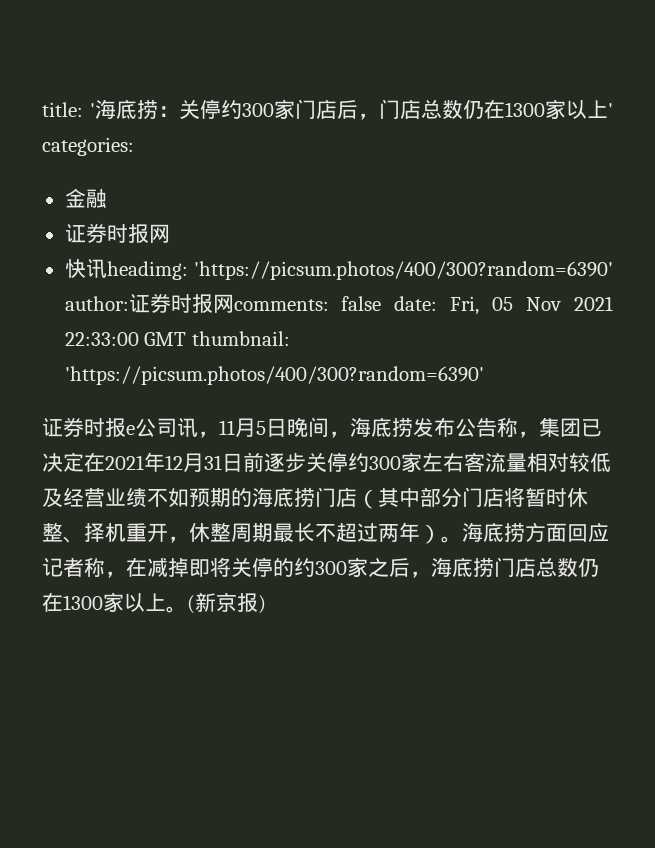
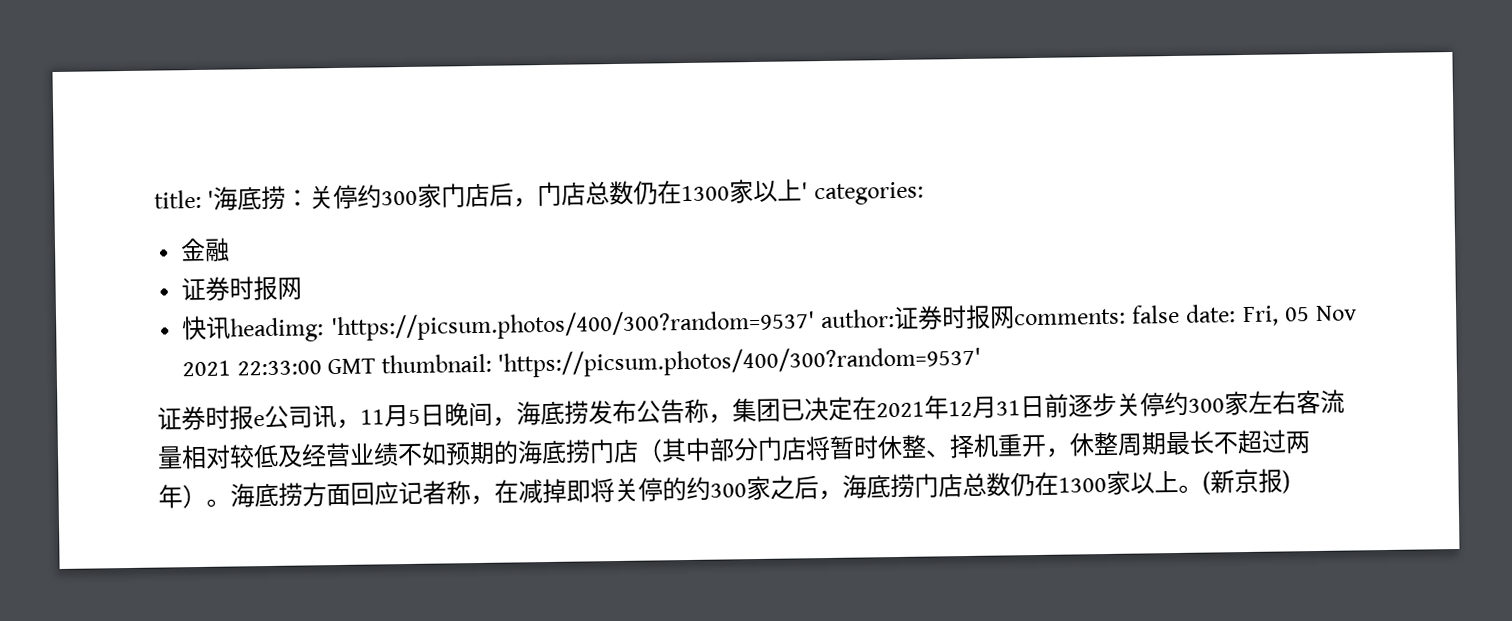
- 快讯headimg: 'https://picsum.photos/400/300?random=6390' author:证券时报网comments: false date: Fri, 05 Nov 2021 22:33:00 GMT thumbnail: 'https://picsum.photos/400/300?random=6390'
+ 快讯headimg: 'https://picsum.photos/400/300?random=9537' author:证券时报网comments: false date: Fri, 05 Nov 2021 22:33:00 GMT thumbnail: 'https://picsum.photos/400/300?random=9537'

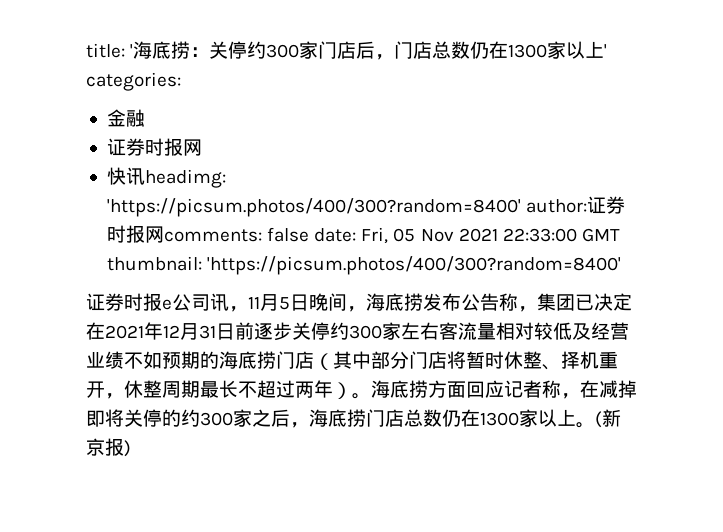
- 快讯headimg: 'https://picsum.photos/400/300?random=9537' author:证券时报网comments: false date: Fri, 05 Nov 2021 22:33:00 GMT thumbnail: 'https://picsum.photos/400/300?random=9537'
+ 快讯headimg: 'https://picsum.photos/400/300?random=8400' author:证券时报网comments: false date: Fri, 05 Nov 2021 22:33:00 GMT thumbnail: 'https://picsum.photos/400/300?random=8400'

